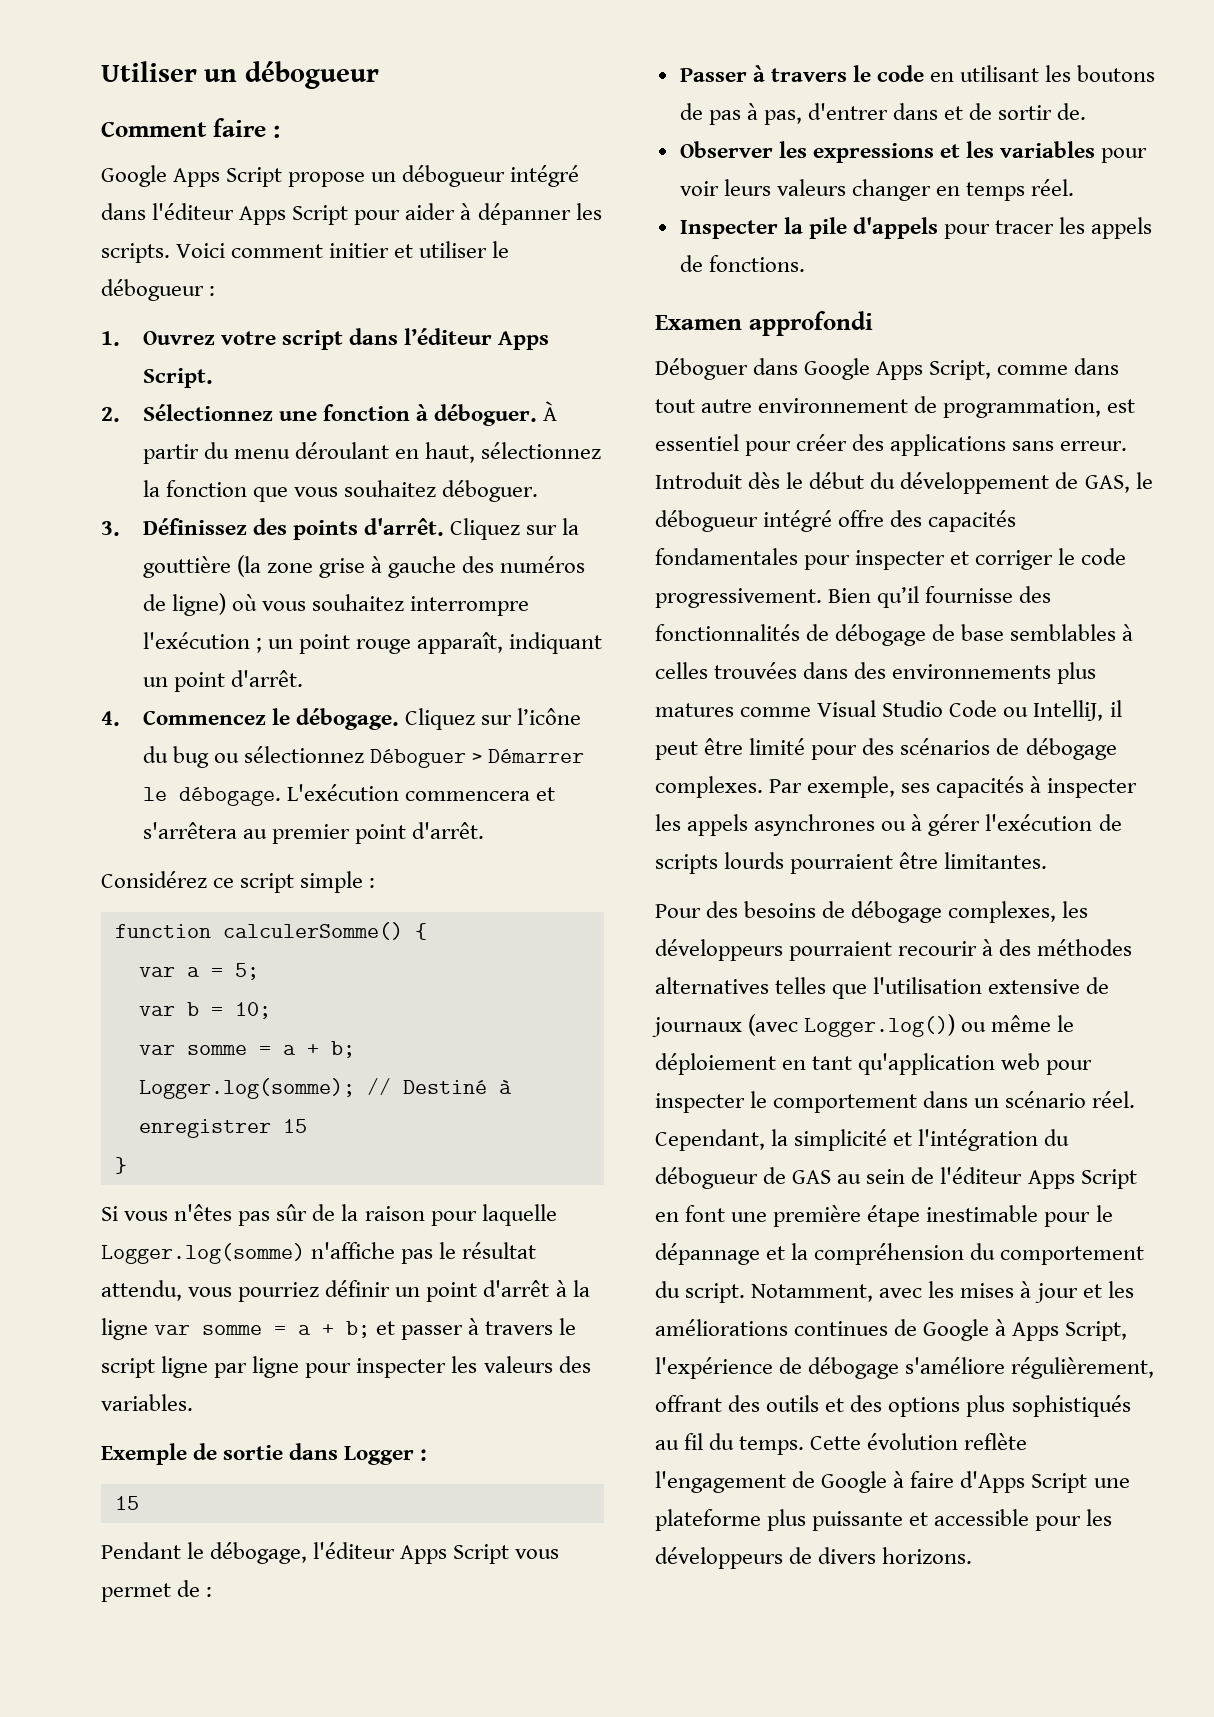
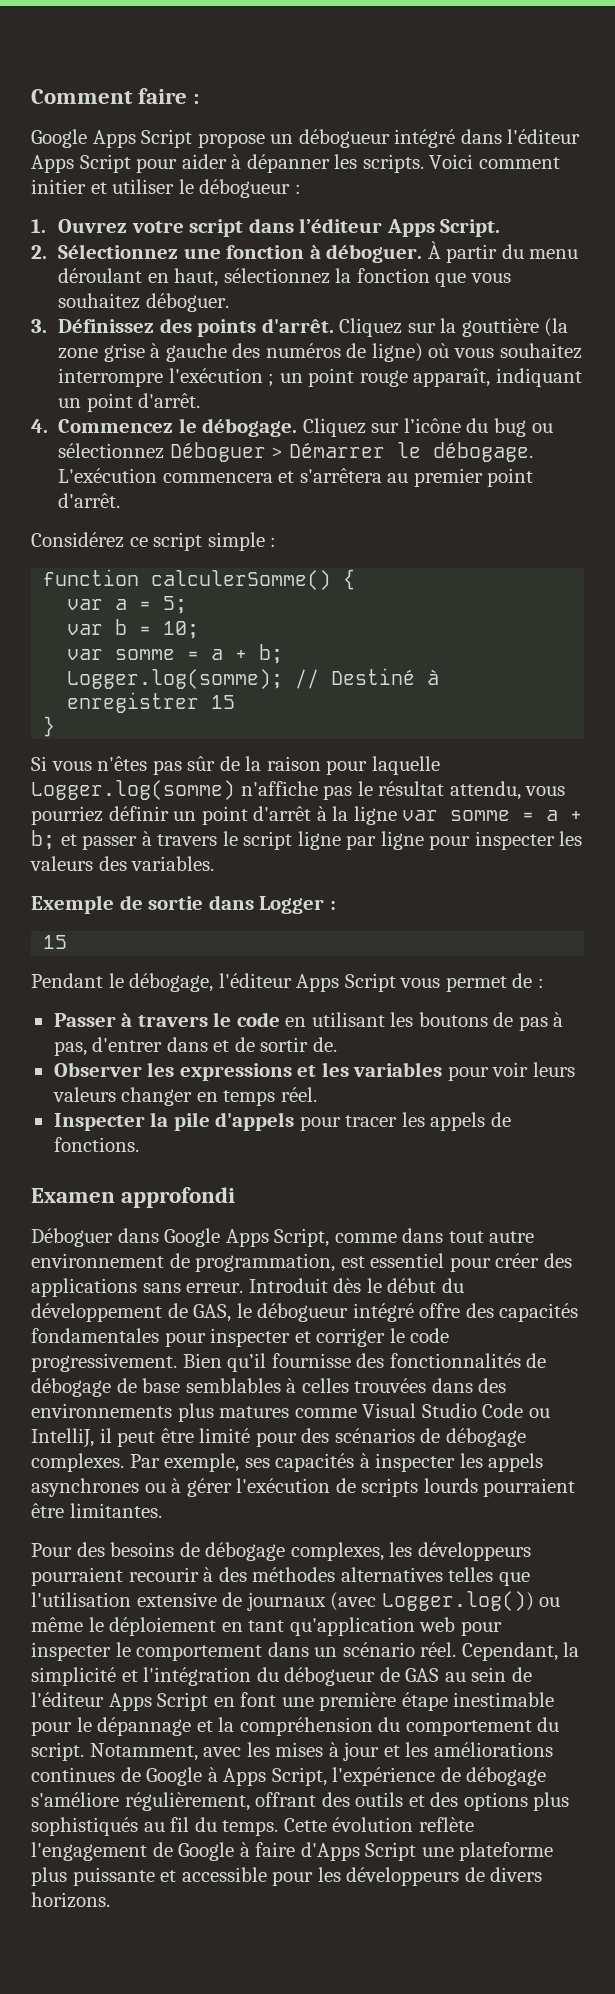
- Utiliser un débogueur

